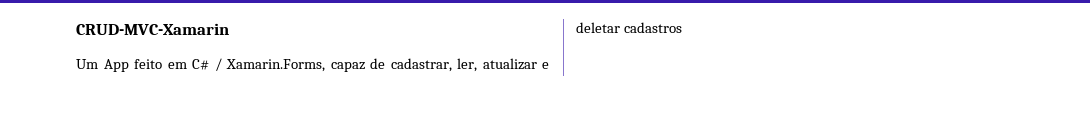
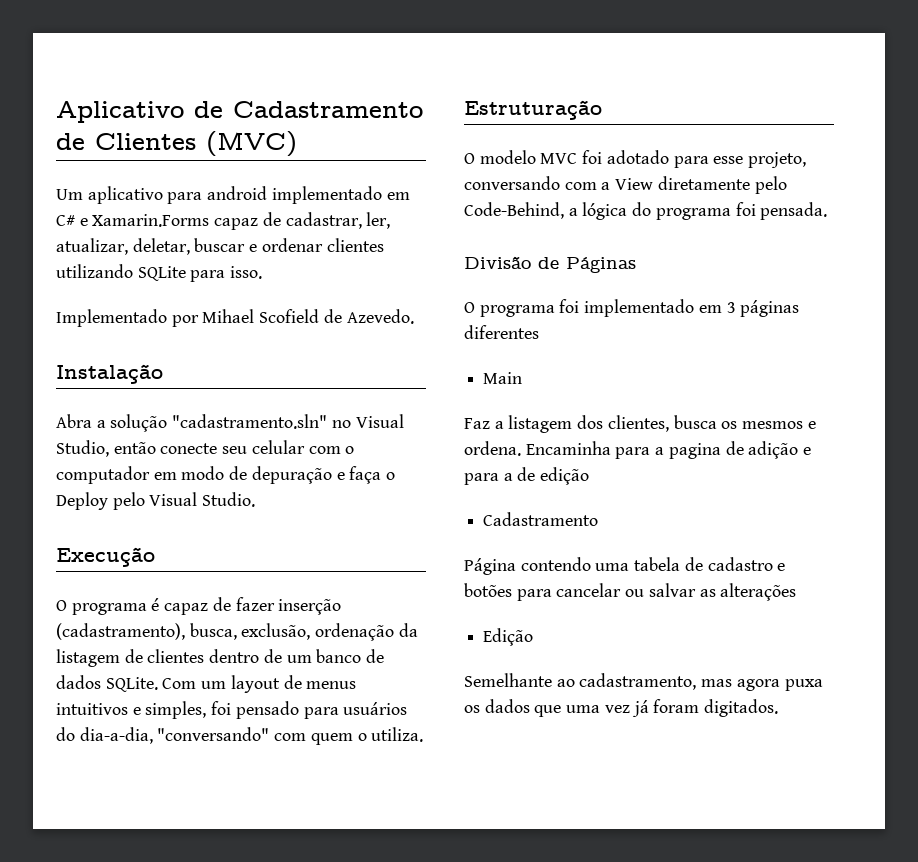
- CRUD-MVC-Xamarin
- Um App feito em C# / Xamarin.Forms, capaz de cadastrar, ler, atualizar e deletar cadastros
+ Aplicativo de Cadastramento de Clientes (MVC)
+ Um aplicativo para android implementado em C# e Xamarin.Forms capaz de cadastrar, ler, atualizar, deletar, buscar e ordenar clientes utilizando SQLite para isso.
+ Implementado por Mihael Scofield de Azevedo.
+ Instalação
+ Abra a solução "cadastramento.sln" no Visual Studio, então conecte seu celular com o computador em modo de depuração e faça o Deploy pelo Visual Studio.
+ Execução
+ O programa é capaz de fazer inserção (cadastramento), busca, exclusão, ordenação da listagem de clientes dentro de um banco de dados SQLite. Com um layout de menus intuitivos e simples, foi pensado para usuários do dia-a-dia, "conversando" com quem o utiliza.
+ Estruturação
+ O modelo MVC foi adotado para esse projeto, conversando com a View diretamente pelo Code-Behind, a lógica do programa foi pensada.
+ Divisão de Páginas
+ O programa foi implementado em 3 páginas diferentes
+ Main
+ Faz a listagem dos clientes, busca os mesmos e ordena. Encaminha para a pagina de adição e para a de edição
+ Cadastramento
+ Página contendo uma tabela de cadastro e botões para cancelar ou salvar as alterações
+ Edição
+ Semelhante ao cadastramento, mas agora puxa os dados que uma vez já foram digitados.

